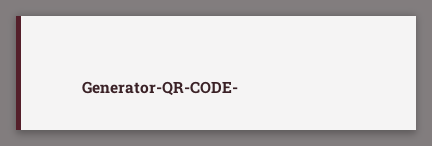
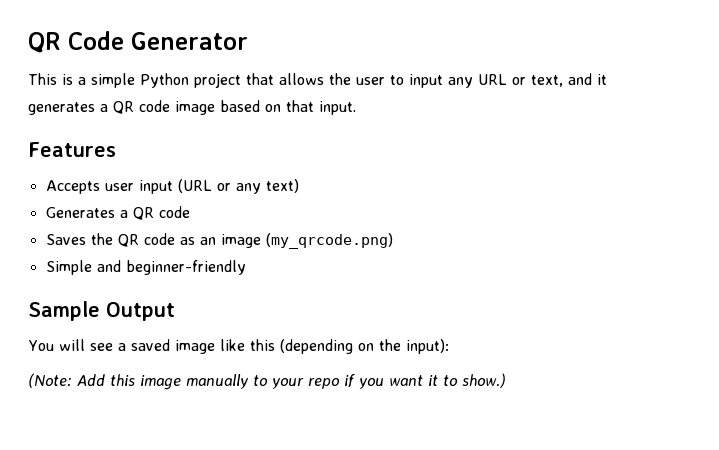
- Generator-QR-CODE-
+ QR Code Generator
+ This is a simple Python project that allows the user to input any URL or text, and it generates a QR code image based on that input.
+ Features
+ Accepts user input (URL or any text)
+ Generates a QR code
+ Saves the QR code as an image (my_qrcode.png)
+ Simple and beginner-friendly
+ Sample Output
+ You will see a saved image like this (depending on the input):
+ (Note: Add this image manually to your repo if you want it to show.)

